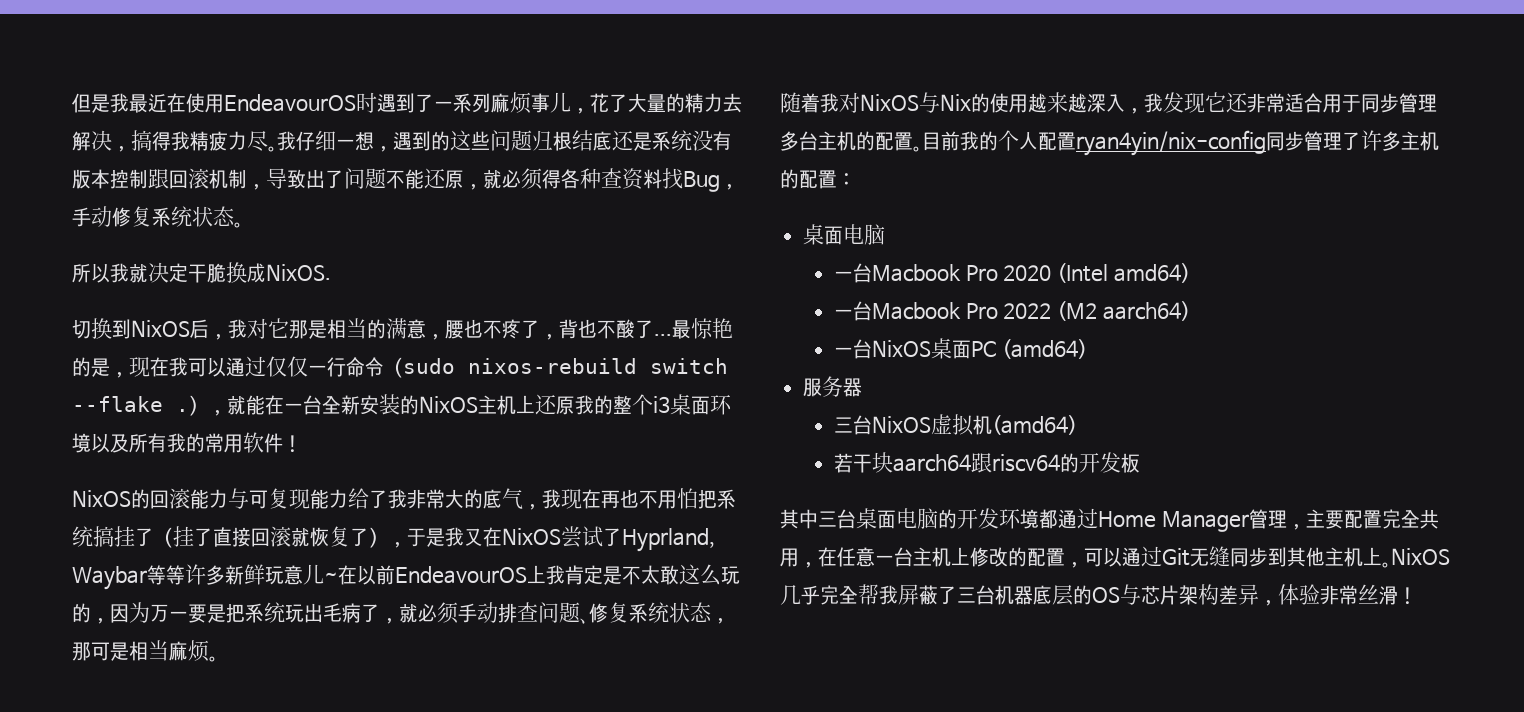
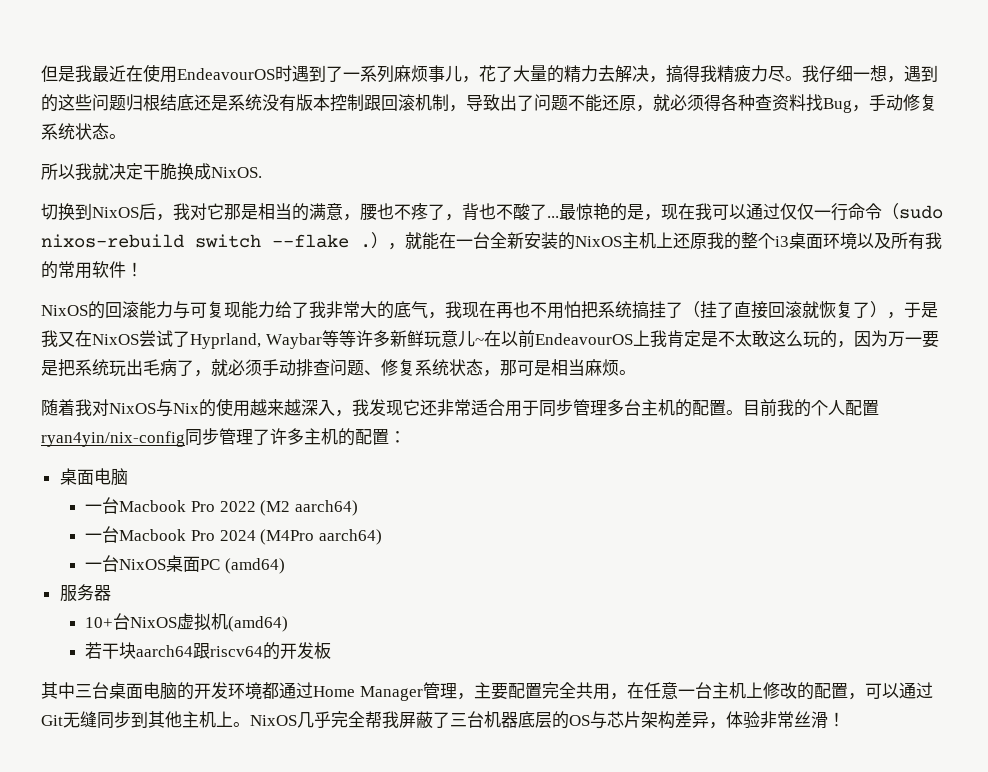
- 一台Macbook Pro 2020 (Intel amd64)
  一台Macbook Pro 2022 (M2 aarch64)
+ 一台Macbook Pro 2024 (M4Pro aarch64)
- 三台NixOS虚拟机(amd64)
+ 10+台NixOS虚拟机(amd64)

